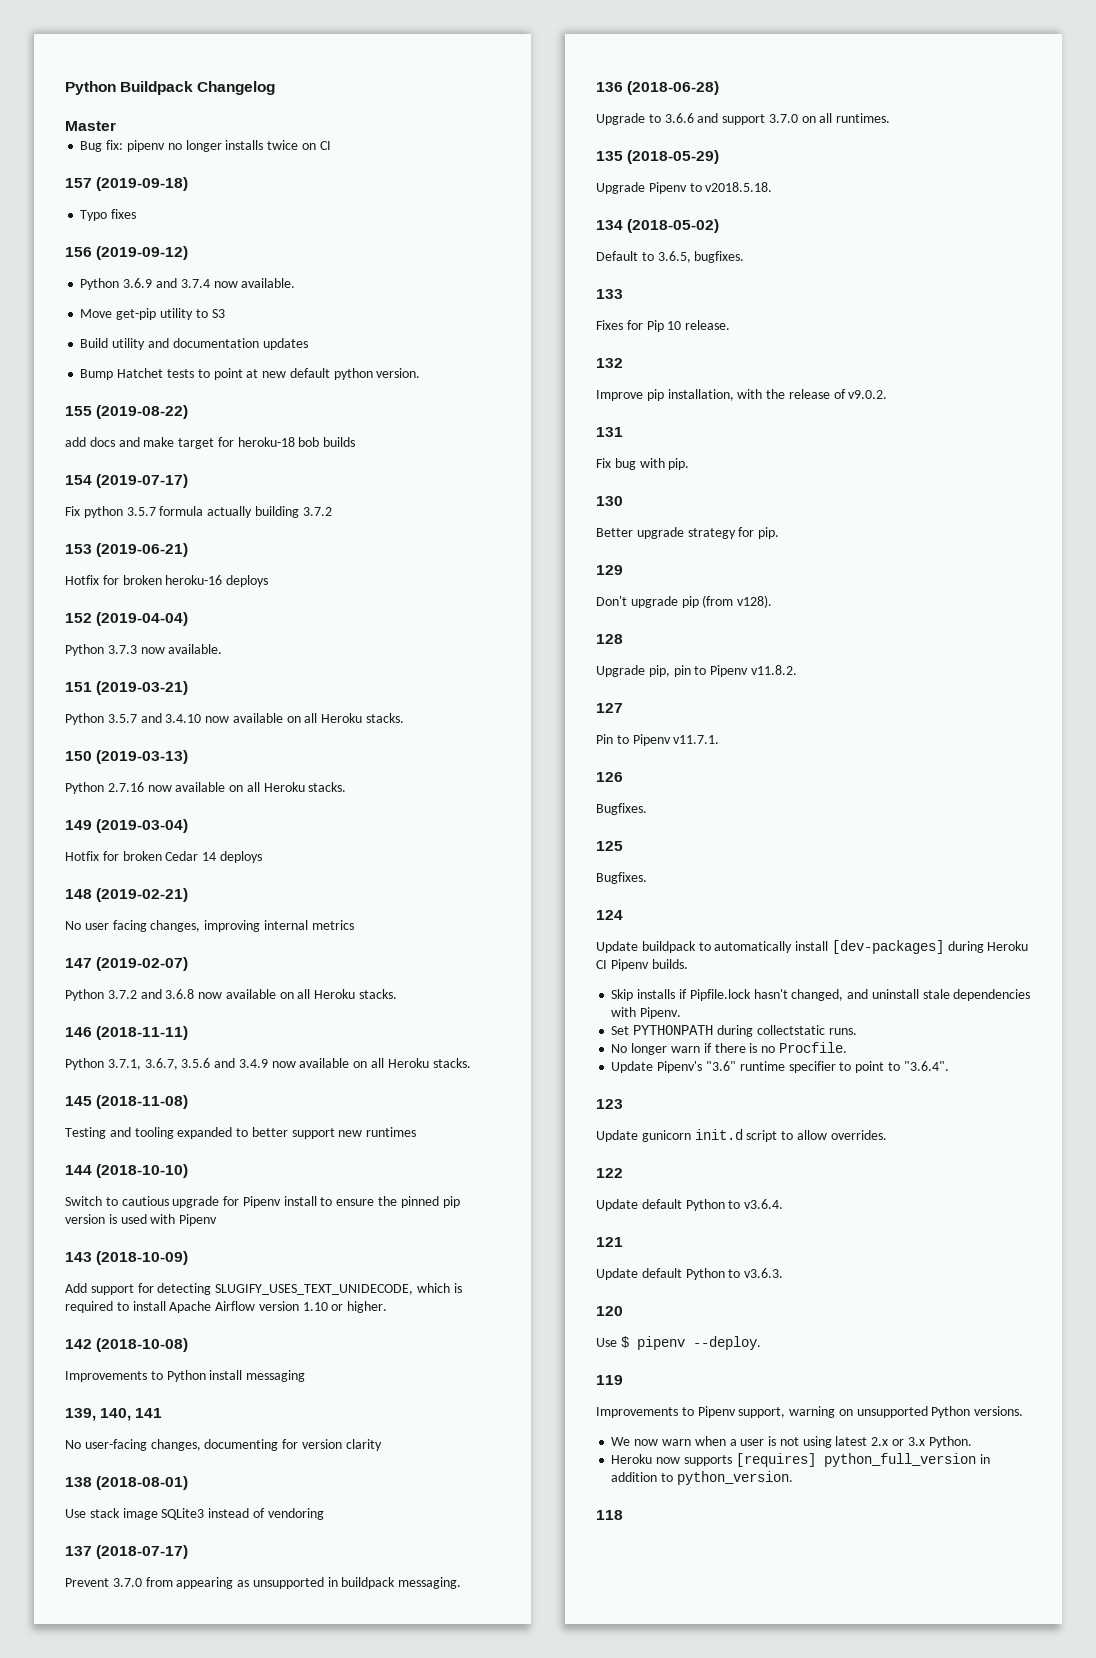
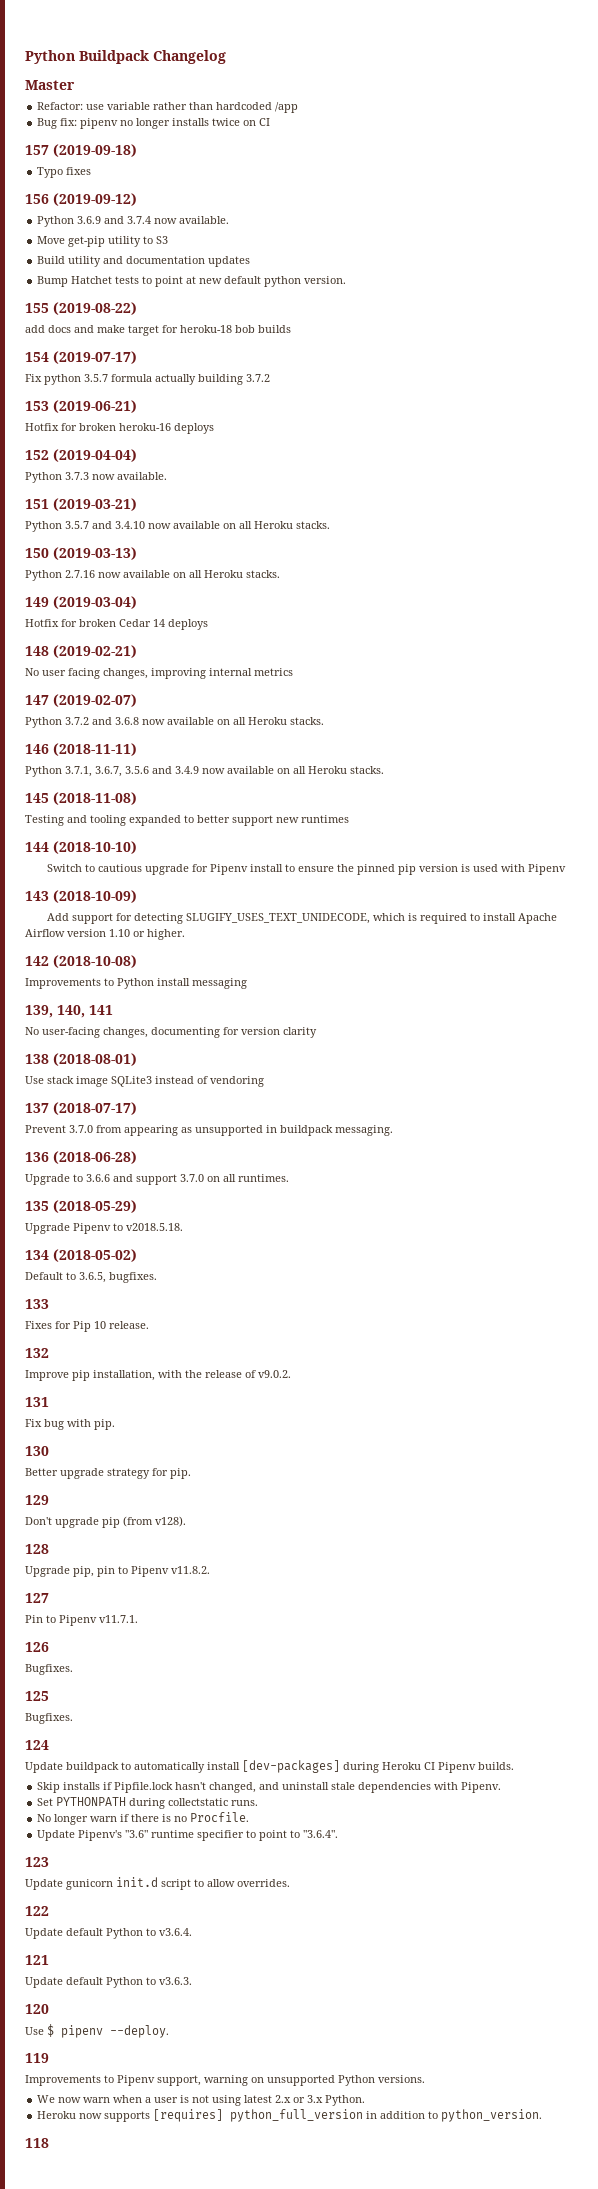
+ Refactor: use variable rather than hardcoded /app

